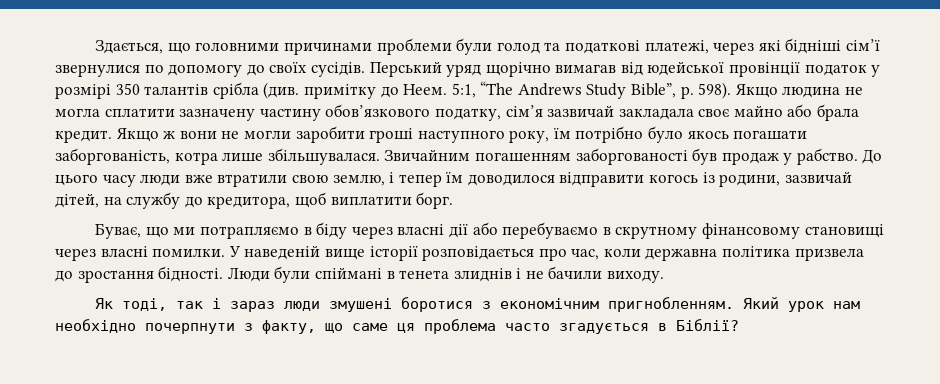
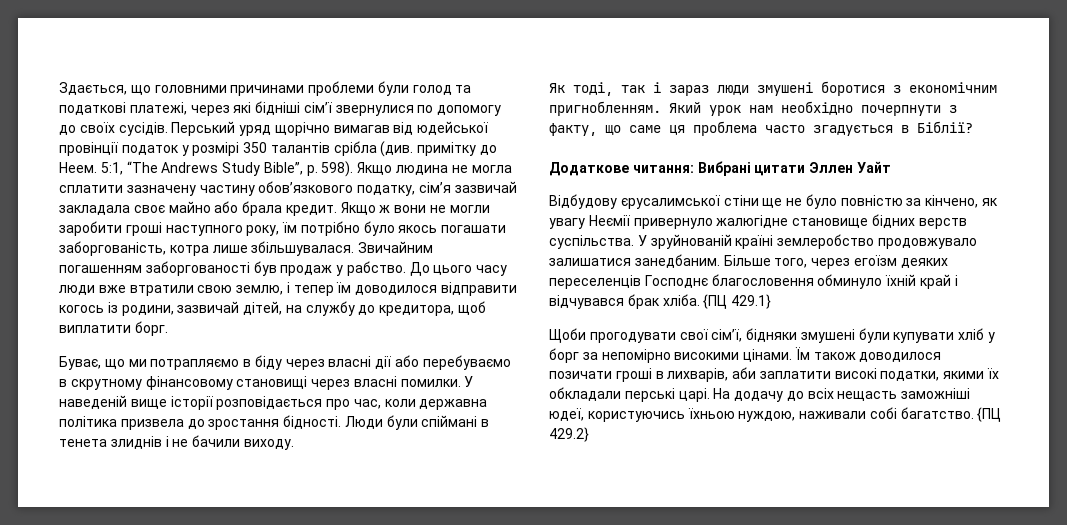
+ Додаткове читання: Вибрані цитати Эллен Уайт
+ Відбудову єрусалимської стіни ще не було повністю за кінчено, як увагу Неємії привернуло жалюгідне становище бідних верств суспільства. У зруйнованій країні землеробство продовжувало залишатися занедбаним. Більше того, через егоїзм деяких переселенців Господнє благословення обминуло їхній край і відчувався брак хліба. {ПЦ 429.1}
+ Щоби прогодувати свої сім’ї, бідняки змушені були купувати хліб у борг за непомірно високими цінами. Їм також доводилося позичати гроші в лихварів, аби заплатити високі податки, якими їх обкладали перські царі. На додачу до всіх нещасть заможніші юдеї, користуючись їхньою нуждою, наживали собі багатство. {ПЦ 429.2}

